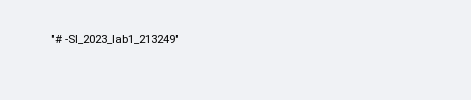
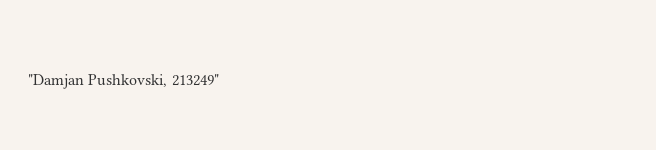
- "# -SI_2023_lab1_213249"
+ "Damjan Pushkovski, 213249"

